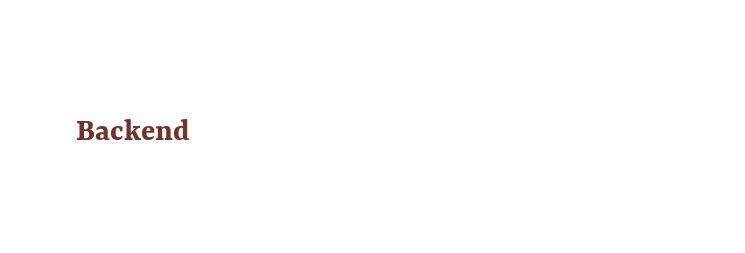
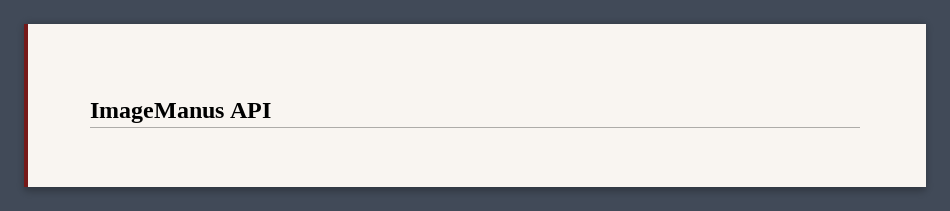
- Backend
+ ImageManus API

